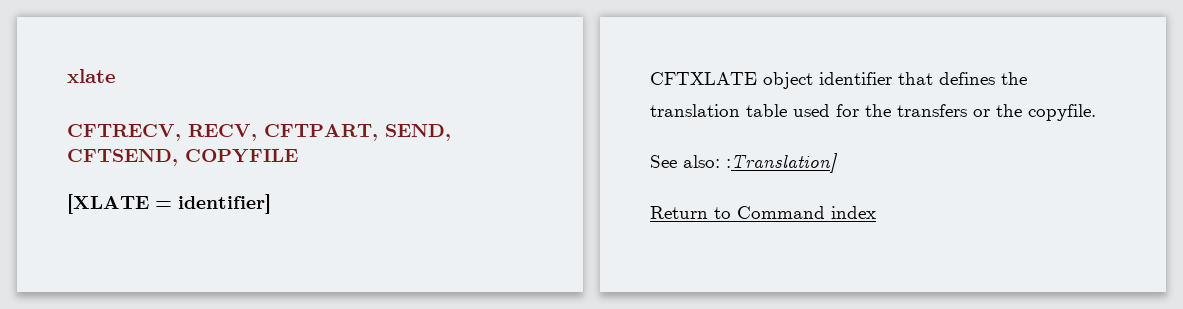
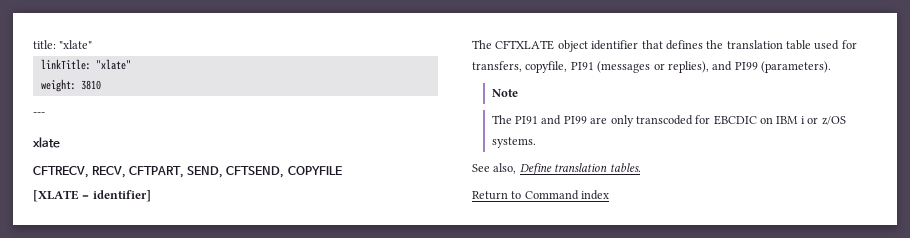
+ title: "xlate"
+ linkTitle: "xlate"
+ weight: 3810
+ ---
- CFTXLATE object identifier that defines the translation table used for the transfers or the copyfile.
- See also: :Translation]
+ The CFTXLATE object identifier that defines the translation table used for transfers, copyfile, PI91 (messages or replies), and PI99 (parameters).
+ Note
+ The PI91 and PI99 are only transcoded for EBCDIC on IBM i or z/OS systems.
+ See also, Define translation tables.

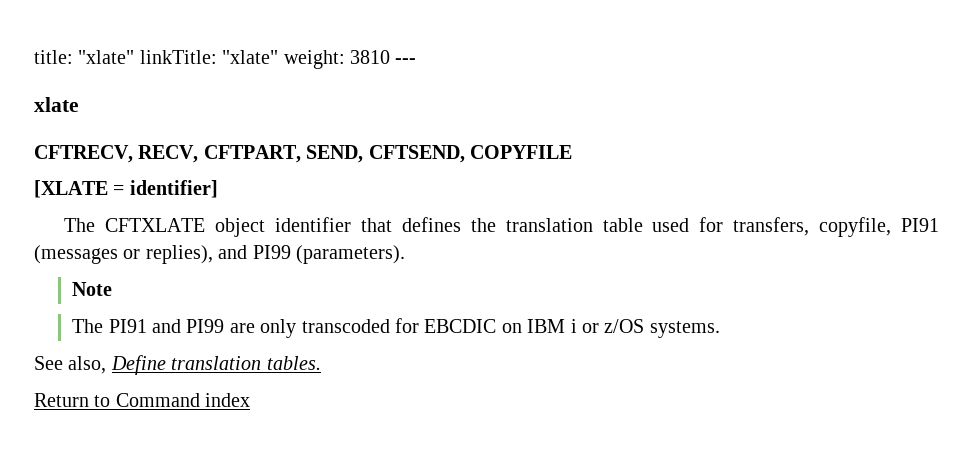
- title: "xlate"
- linkTitle: "xlate"
- weight: 3810
- ---
+ title: "xlate" linkTitle: "xlate" weight: 3810 ---

